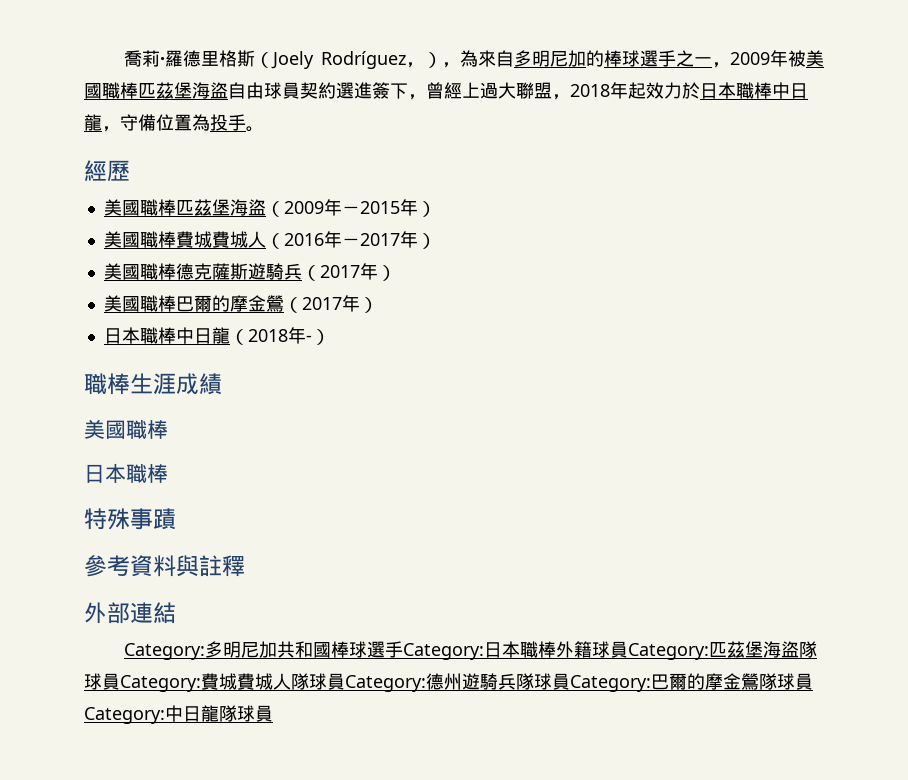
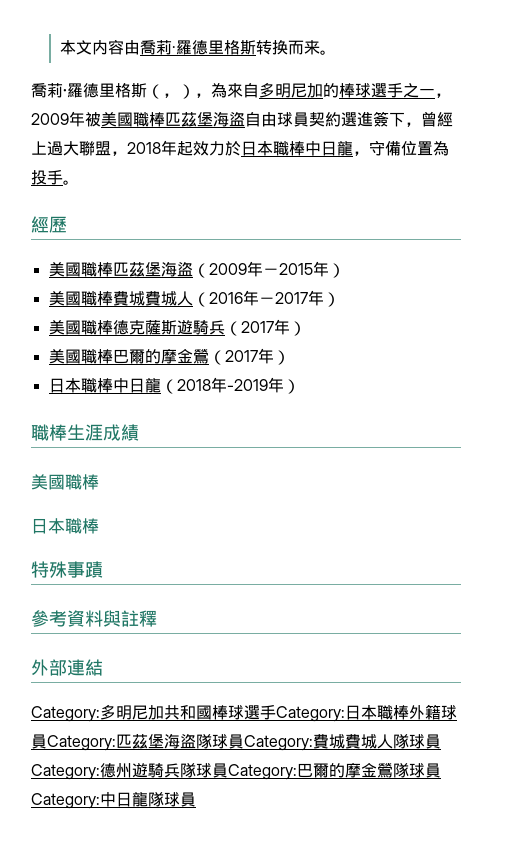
+ 本文内容由喬莉·羅德里格斯转换而来。
- 喬莉·羅德里格斯（Joely Rodríguez，），為來自多明尼加的棒球選手之一，2009年被美國職棒匹茲堡海盜自由球員契約選進簽下，曾經上過大聯盟，2018年起效力於日本職棒中日龍，守備位置為投手。
+ 喬莉·羅德里格斯（，），為來自多明尼加的棒球選手之一，2009年被美國職棒匹茲堡海盜自由球員契約選進簽下，曾經上過大聯盟，2018年起效力於日本職棒中日龍，守備位置為投手。
- 日本職棒中日龍（2018年-）
+ 日本職棒中日龍（2018年-2019年）

